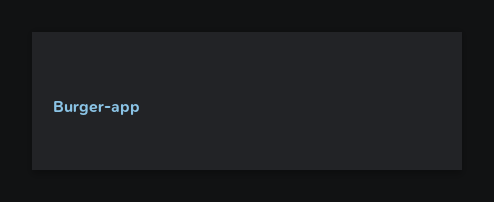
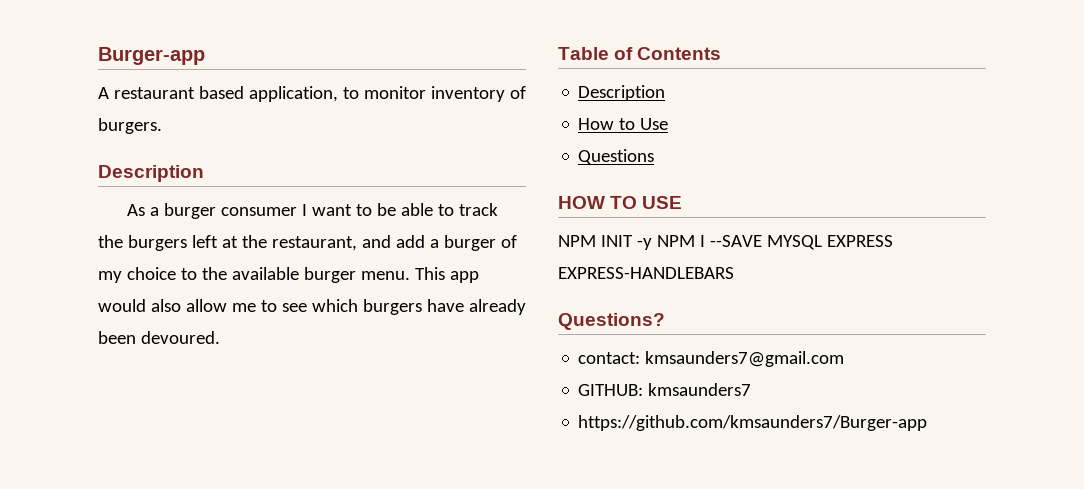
+ A restaurant based application, to monitor inventory of burgers.
+ Description
+ As a burger consumer I want to be able to track the burgers left at the restaurant, and add a burger of my choice to the available burger menu. This app would also allow me to see which burgers have already been devoured.
+ Table of Contents
+ Description
+ How to Use
+ Questions
+ HOW TO USE
+ NPM INIT -y NPM I --SAVE MYSQL EXPRESS EXPRESS-HANDLEBARS
+ Questions?
+ contact: kmsaunders7@gmail.com
+ GITHUB: kmsaunders7
+ https://github.com/kmsaunders7/Burger-app

